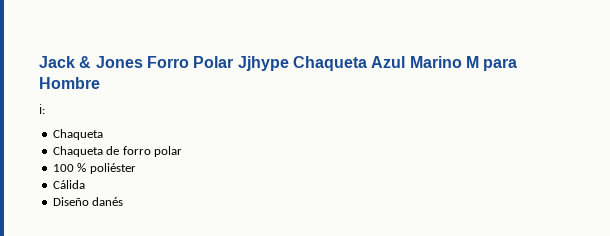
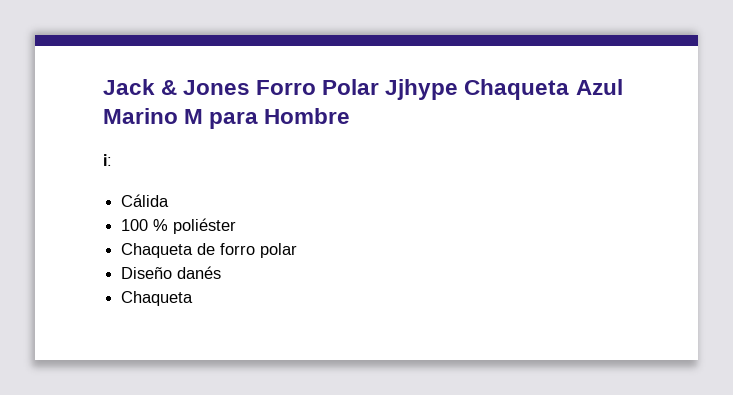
  ℹ:
- Chaqueta
+ Cálida
+ 100 % poliéster
- 100 % poliéster
- Cálida
  Diseño danés
+ Chaqueta

